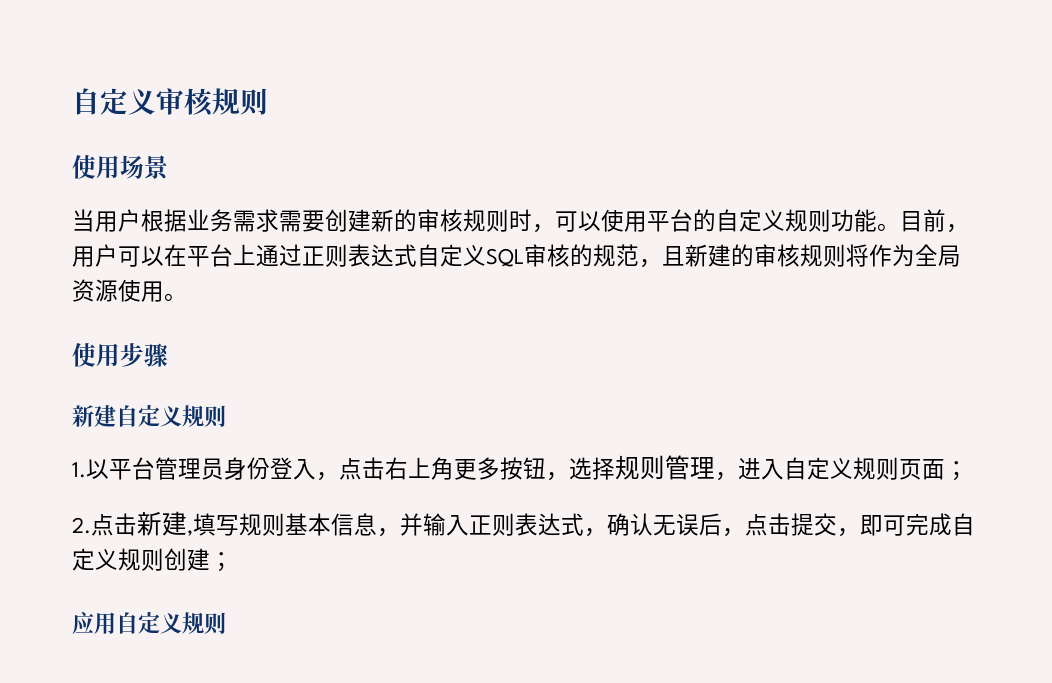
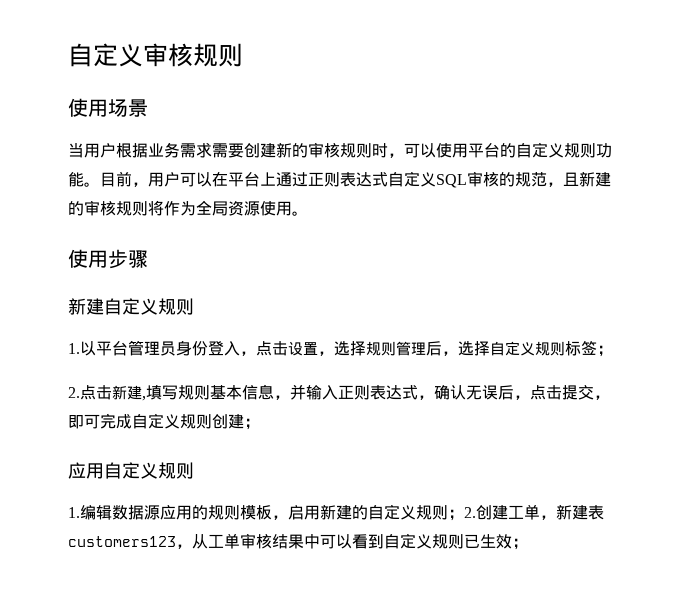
- 1.以平台管理员身份登入，点击右上角更多按钮，选择规则管理，进入自定义规则页面；
+ 1.以平台管理员身份登入，点击设置，选择规则管理后，选择自定义规则标签；
+ 1.编辑数据源应用的规则模板，启用新建的自定义规则；2.创建工单，新建表customers123，从工单审核结果中可以看到自定义规则已生效；

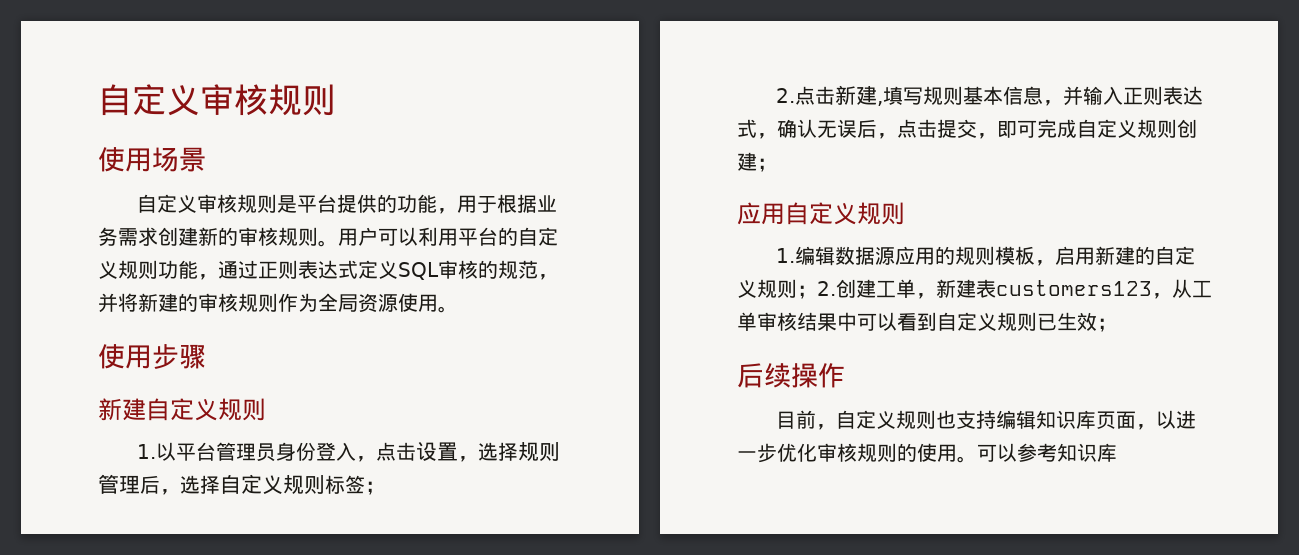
- 当用户根据业务需求需要创建新的审核规则时，可以使用平台的自定义规则功能。目前，用户可以在平台上通过正则表达式自定义SQL审核的规范，且新建的审核规则将作为全局资源使用。
+ 自定义审核规则是平台提供的功能，用于根据业务需求创建新的审核规则。用户可以利用平台的自定义规则功能，通过正则表达式定义SQL审核的规范，并将新建的审核规则作为全局资源使用。
+ 后续操作
+ 目前，自定义规则也支持编辑知识库页面，以进一步优化审核规则的使用。可以参考知识库

